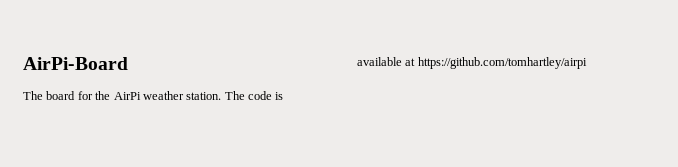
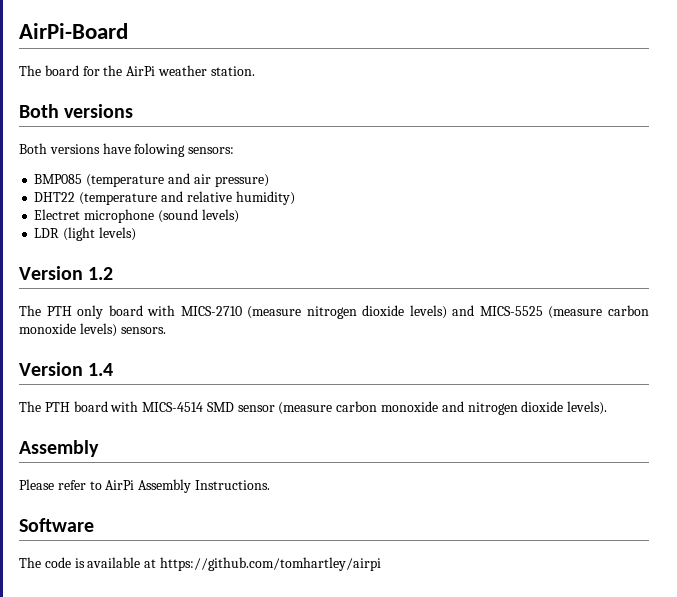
- The board for the AirPi weather station. The code is available at https://github.com/tomhartley/airpi
+ The board for the AirPi weather station.
+ Both versions
+ Both versions have folowing sensors:
+ BMP085 (temperature and air pressure)
+ DHT22 (temperature and relative humidity)
+ Electret microphone (sound levels)
+ LDR (light levels)
+ Version 1.2
+ The PTH only board with MICS-2710 (measure nitrogen dioxide levels) and MICS-5525 (measure carbon monoxide levels) sensors.
+ Version 1.4
+ The PTH board with MICS-4514 SMD sensor (measure carbon monoxide and nitrogen dioxide levels).
+ Assembly
+ Please refer to AirPi Assembly Instructions.
+ Software
+ The code is available at https://github.com/tomhartley/airpi

